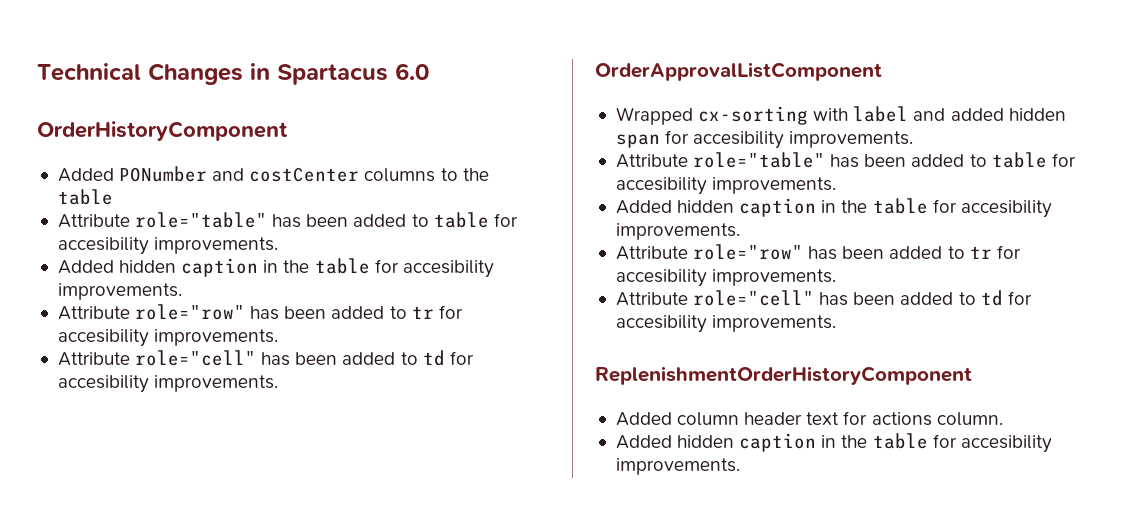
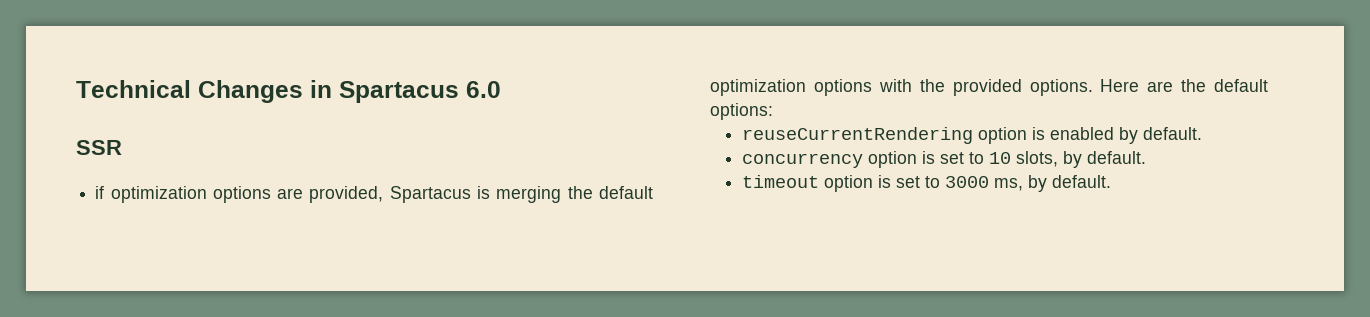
- OrderHistoryComponent
- Added PONumber and costCenter columns to the table
- Attribute role="table" has been added to table for accesibility improvements.
- Added hidden caption in the table for accesibility improvements.
- Attribute role="row" has been added to tr for accesibility improvements.
- Attribute role="cell" has been added to td for accesibility improvements.
- OrderApprovalListComponent
- Wrapped cx-sorting with label and added hidden span for accesibility improvements.
- Attribute role="table" has been added to table for accesibility improvements.
- Added hidden caption in the table for accesibility improvements.
- Attribute role="row" has been added to tr for accesibility improvements.
- Attribute role="cell" has been added to td for accesibility improvements.
- ReplenishmentOrderHistoryComponent
- Added column header text for actions column.
- Added hidden caption in the table for accesibility improvements.
+ SSR
+ if optimization options are provided, Spartacus is merging the default optimization options with the provided options. Here are the default options:
+ reuseCurrentRendering option is enabled by default.
+ concurrency option is set to 10 slots, by default.
+ timeout option is set to 3000 ms, by default.

